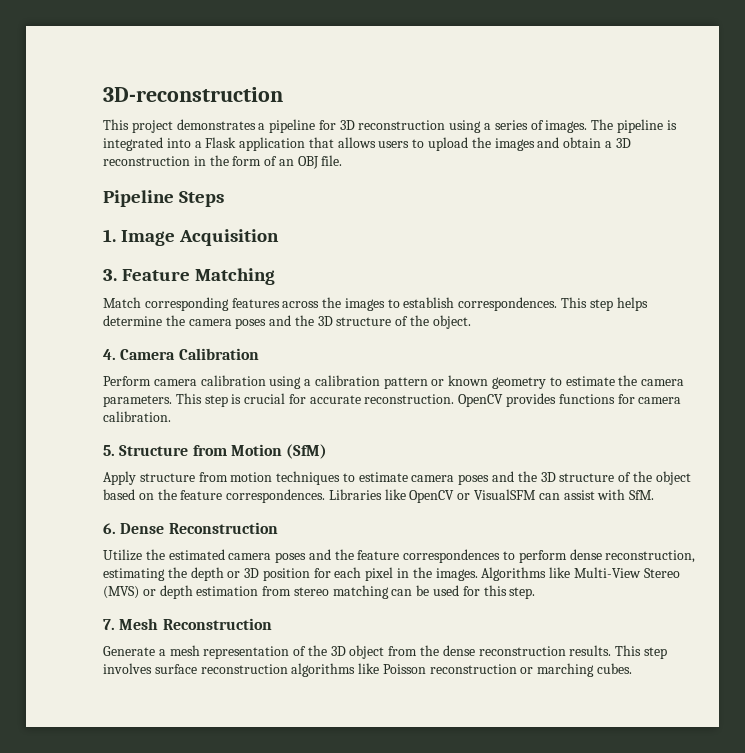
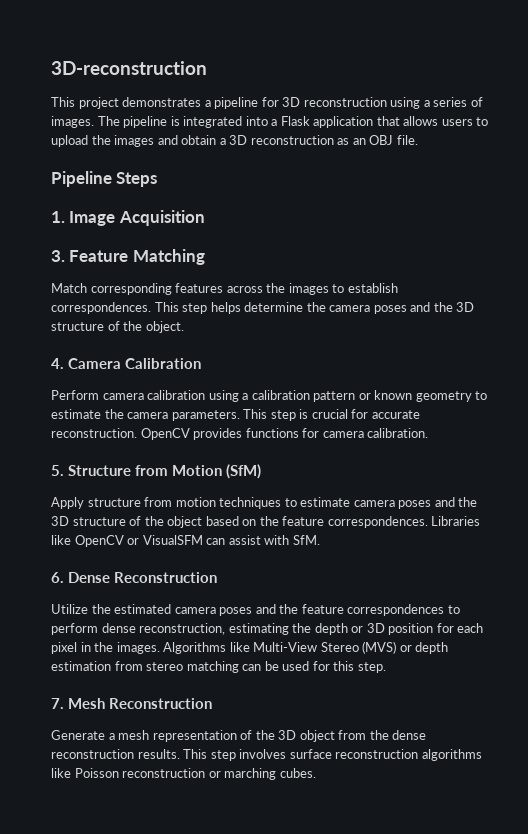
- The pipeline is integrated into a Flask application that allows users to upload the images and obtain a 3D reconstruction in the form of an OBJ file.
+ The pipeline is integrated into a Flask application that allows users to upload the images and obtain a 3D reconstruction as an OBJ file.

